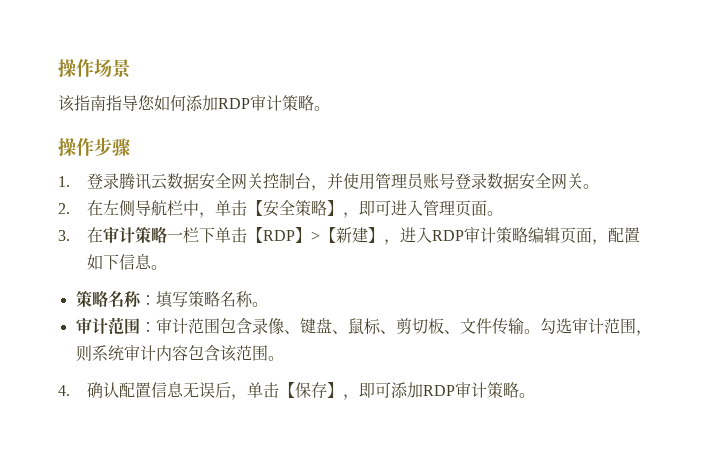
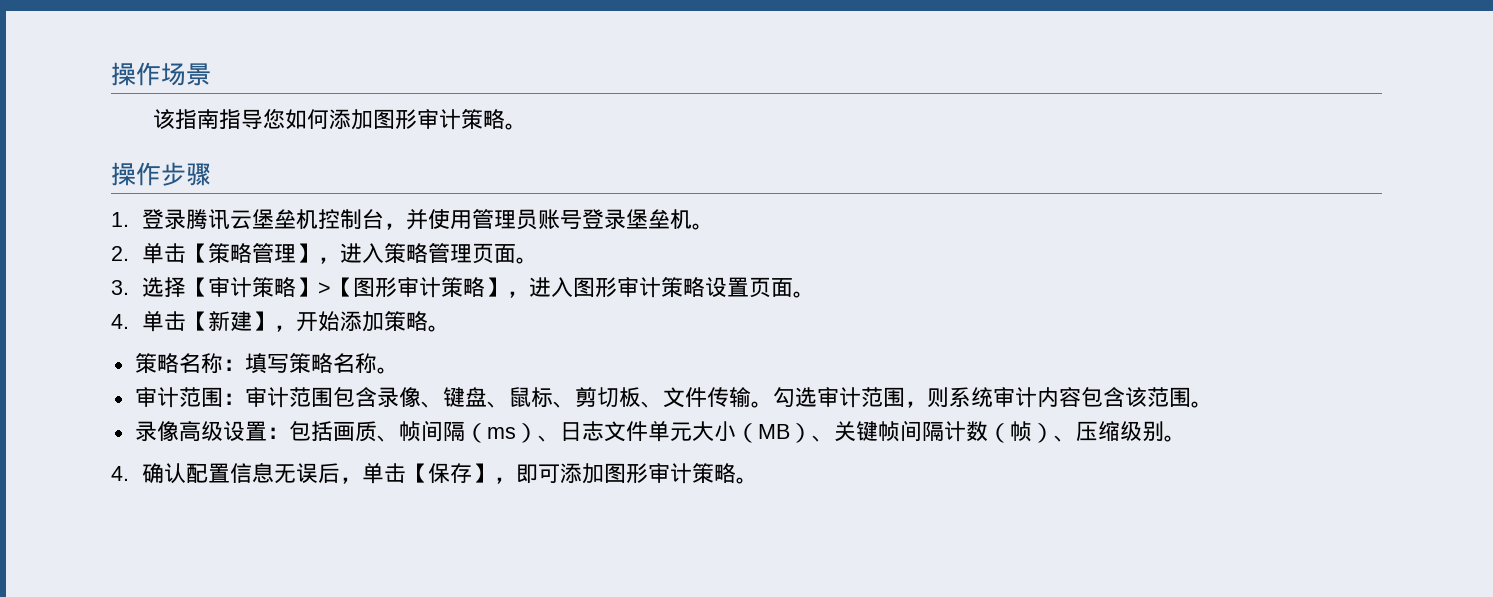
- 该指南指导您如何添加RDP审计策略。
+ 该指南指导您如何添加图形审计策略。
- 1.登录腾讯云数据安全网关控制台，并使用管理员账号登录数据安全网关。
+ 1.登录腾讯云堡垒机控制台，并使用管理员账号登录堡垒机。
- 2.在左侧导航栏中，单击【安全策略】，即可进入管理页面。
+ 2.单击【策略管理】，进入策略管理页面。
- 3.在审计策略一栏下单击【RDP】>【新建】，进入RDP审计策略编辑页面，配置如下信息。
+ 3.选择【审计策略】>【图形审计策略】，进入图形审计策略设置页面。
+ 4.单击【新建】，开始添加策略。
+ 录像高级设置：包括画质、帧间隔（ms）、日志文件单元大小（MB）、关键帧间隔计数（帧）、压缩级别。
- 4.确认配置信息无误后，单击【保存】，即可添加RDP审计策略。
+ 4.确认配置信息无误后，单击【保存】，即可添加图形审计策略。

